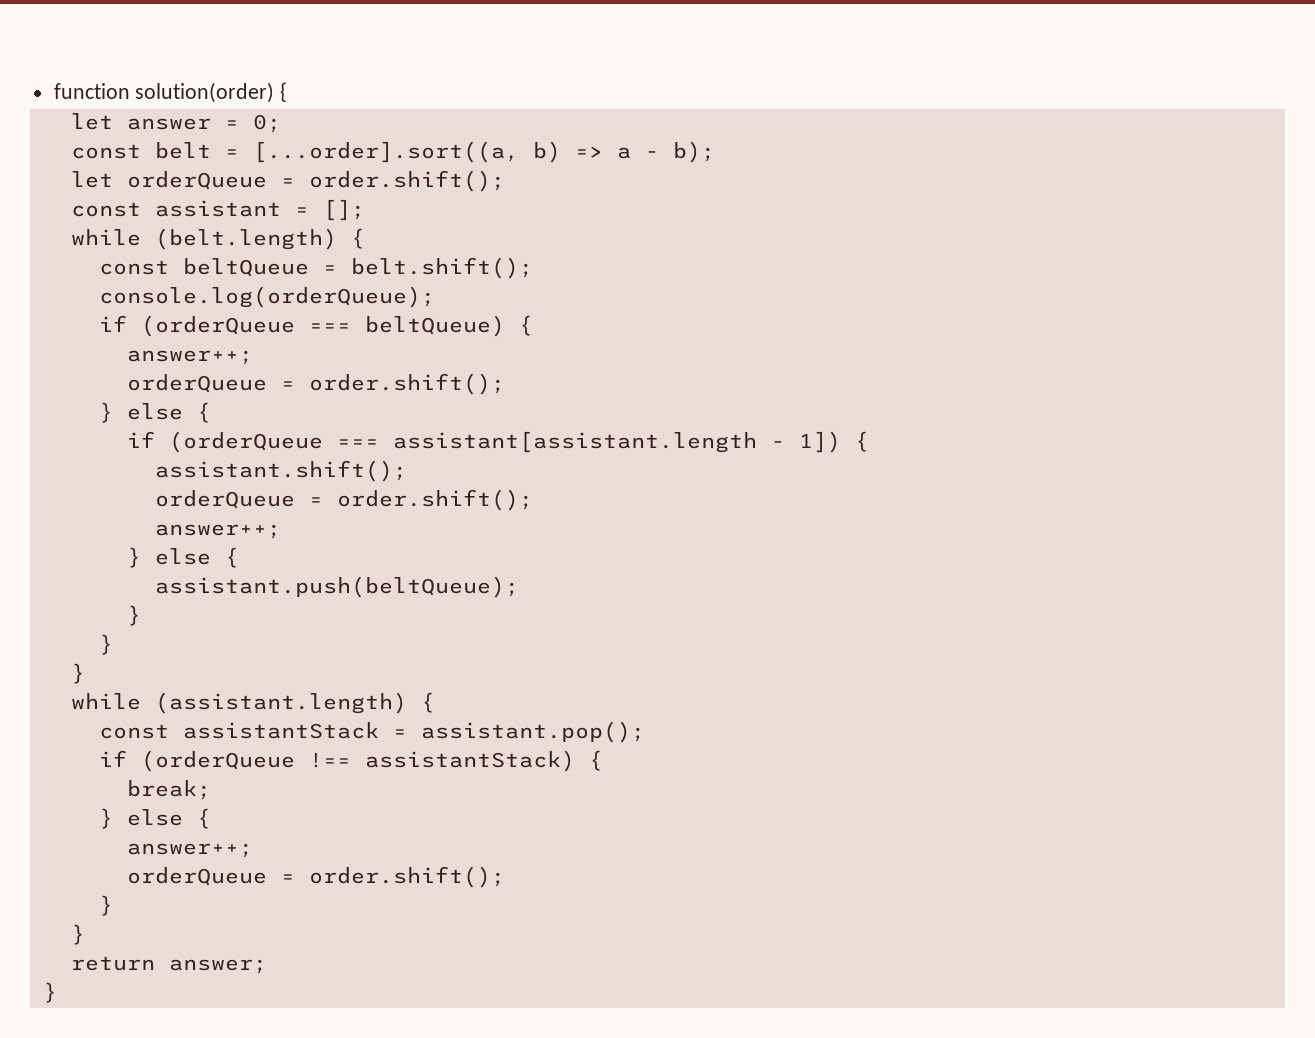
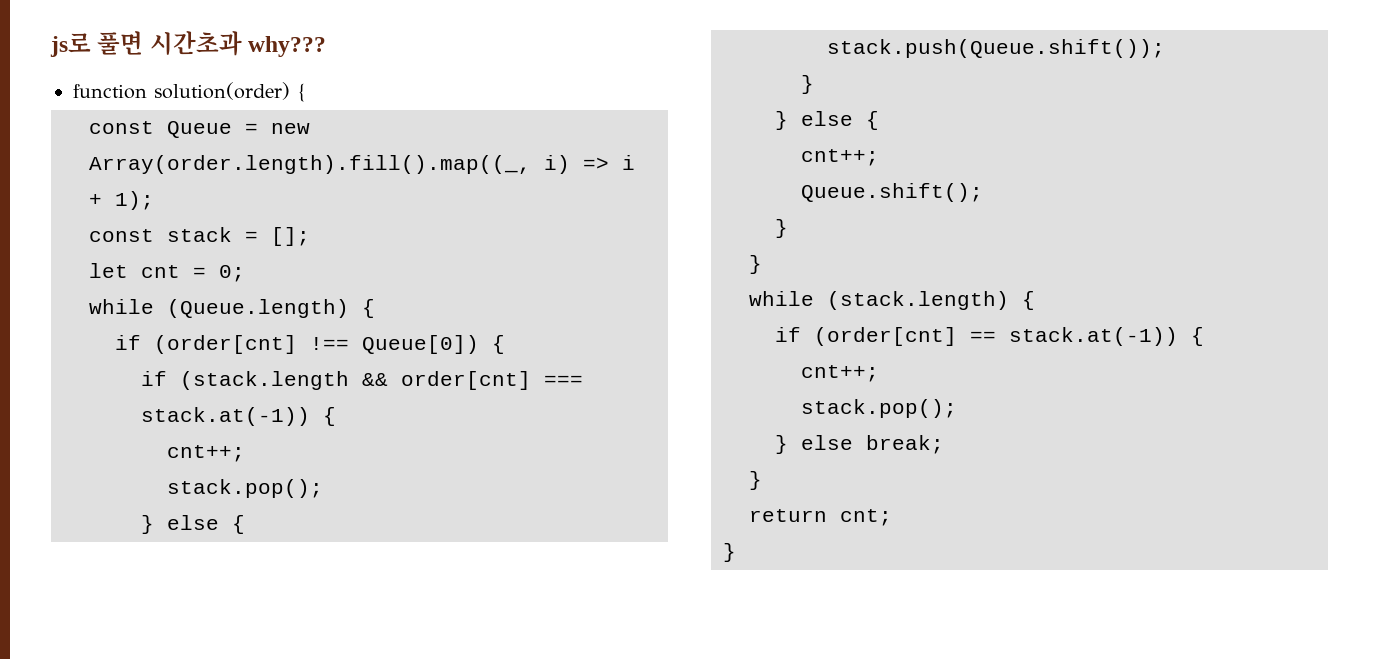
+ js로 풀면 시간초과 why???
- let answer = 0;
+ const Queue = new Array(order.length).fill().map((_, i) => i + 1);
+ const stack = [];
+ let cnt = 0;
- const belt = [...order].sort((a, b) => a - b);
- let orderQueue = order.shift();
- const assistant = [];
- while (belt.length) {
- const beltQueue = belt.shift();
- console.log(orderQueue);
- if (orderQueue === beltQueue) {
- answer++;
- orderQueue = order.shift();
+ while (Queue.length) {
+ if (order[cnt] !== Queue[0]) {
+ if (stack.length && order[cnt] === stack.at(-1)) {
+ cnt++;
+ stack.pop();
  } else {
- if (orderQueue === assistant[assistant.length - 1]) {
- assistant.shift();
- orderQueue = order.shift();
- answer++;
+ stack.push(Queue.shift());
+ }
  } else {
- assistant.push(beltQueue);
- }
+ cnt++;
+ Queue.shift();
- while (assistant.length) {
- const assistantStack = assistant.pop();
- if (orderQueue !== assistantStack) {
- break;
- } else {
- answer++;
- orderQueue = order.shift();
- }
+ while (stack.length) {
+ if (order[cnt] == stack.at(-1)) {
+ cnt++;
+ stack.pop();
+ } else break;
- return answer;
+ return cnt;

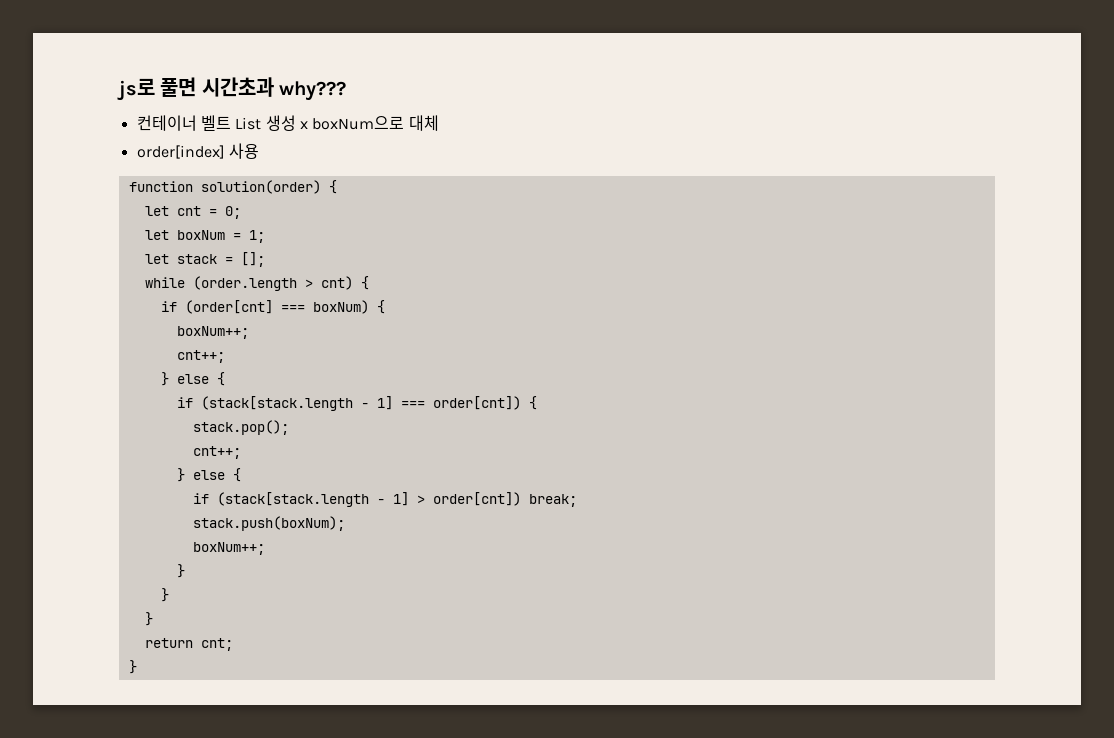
+ 컨테이너 벨트 List 생성 x boxNum으로 대체
+ order[index] 사용
  function solution(order) {
- const Queue = new Array(order.length).fill().map((_, i) => i + 1);
- const stack = [];
  let cnt = 0;
- while (Queue.length) {
- if (order[cnt] !== Queue[0]) {
- if (stack.length && order[cnt] === stack.at(-1)) {
+ let boxNum = 1;
+ let stack = [];
+ while (order.length > cnt) {
+ if (order[cnt] === boxNum) {
+ boxNum++;
  cnt++;
+ } else {
+ if (stack[stack.length - 1] === order[cnt]) {
  stack.pop();
+ cnt++;
  } else {
- stack.push(Queue.shift());
- }
- } else {
- cnt++;
- Queue.shift();
+ if (stack[stack.length - 1] > order[cnt]) break;
+ stack.push(boxNum);
+ boxNum++;
  }
  }
- while (stack.length) {
- if (order[cnt] == stack.at(-1)) {
- cnt++;
- stack.pop();
- } else break;

